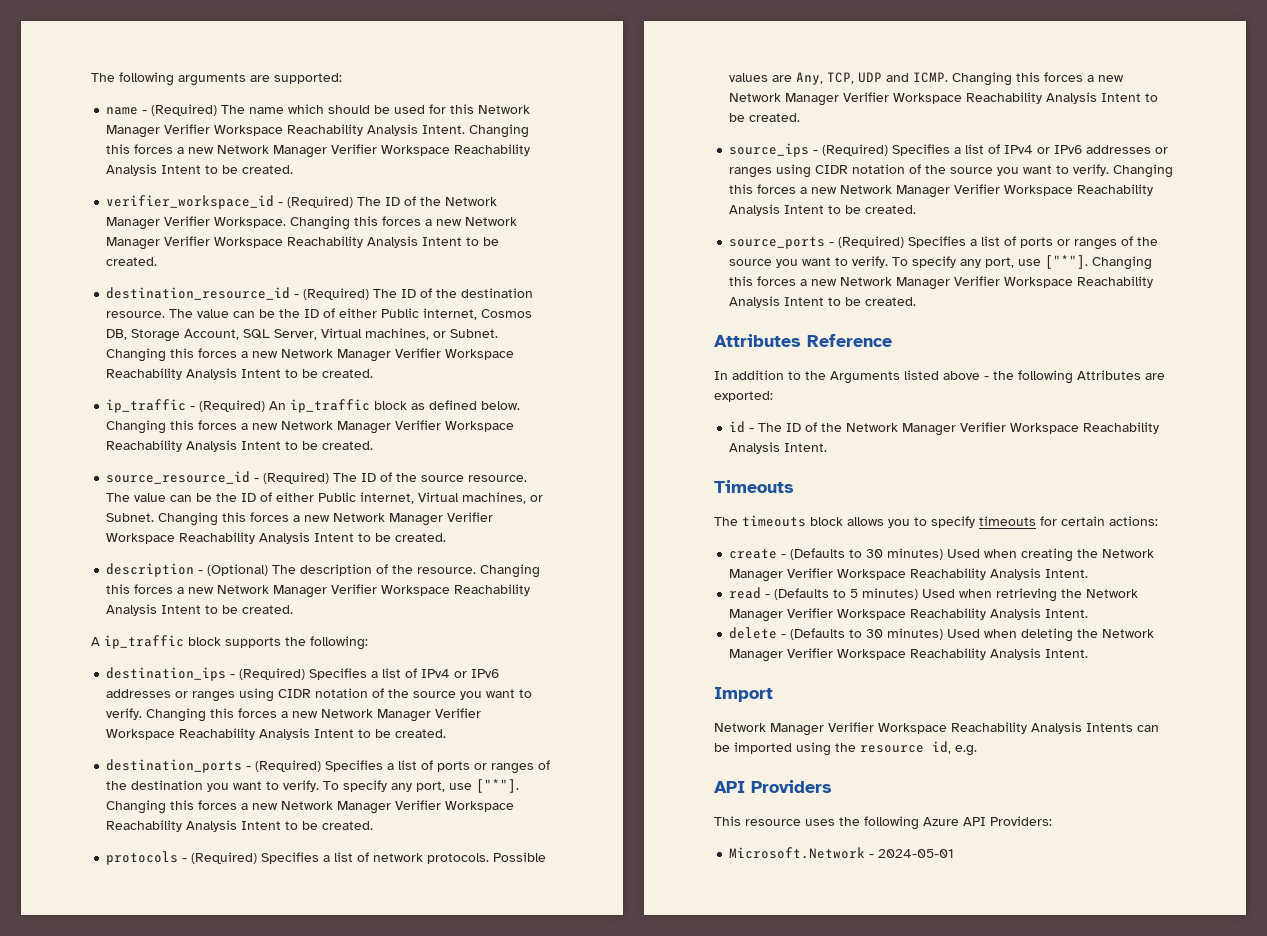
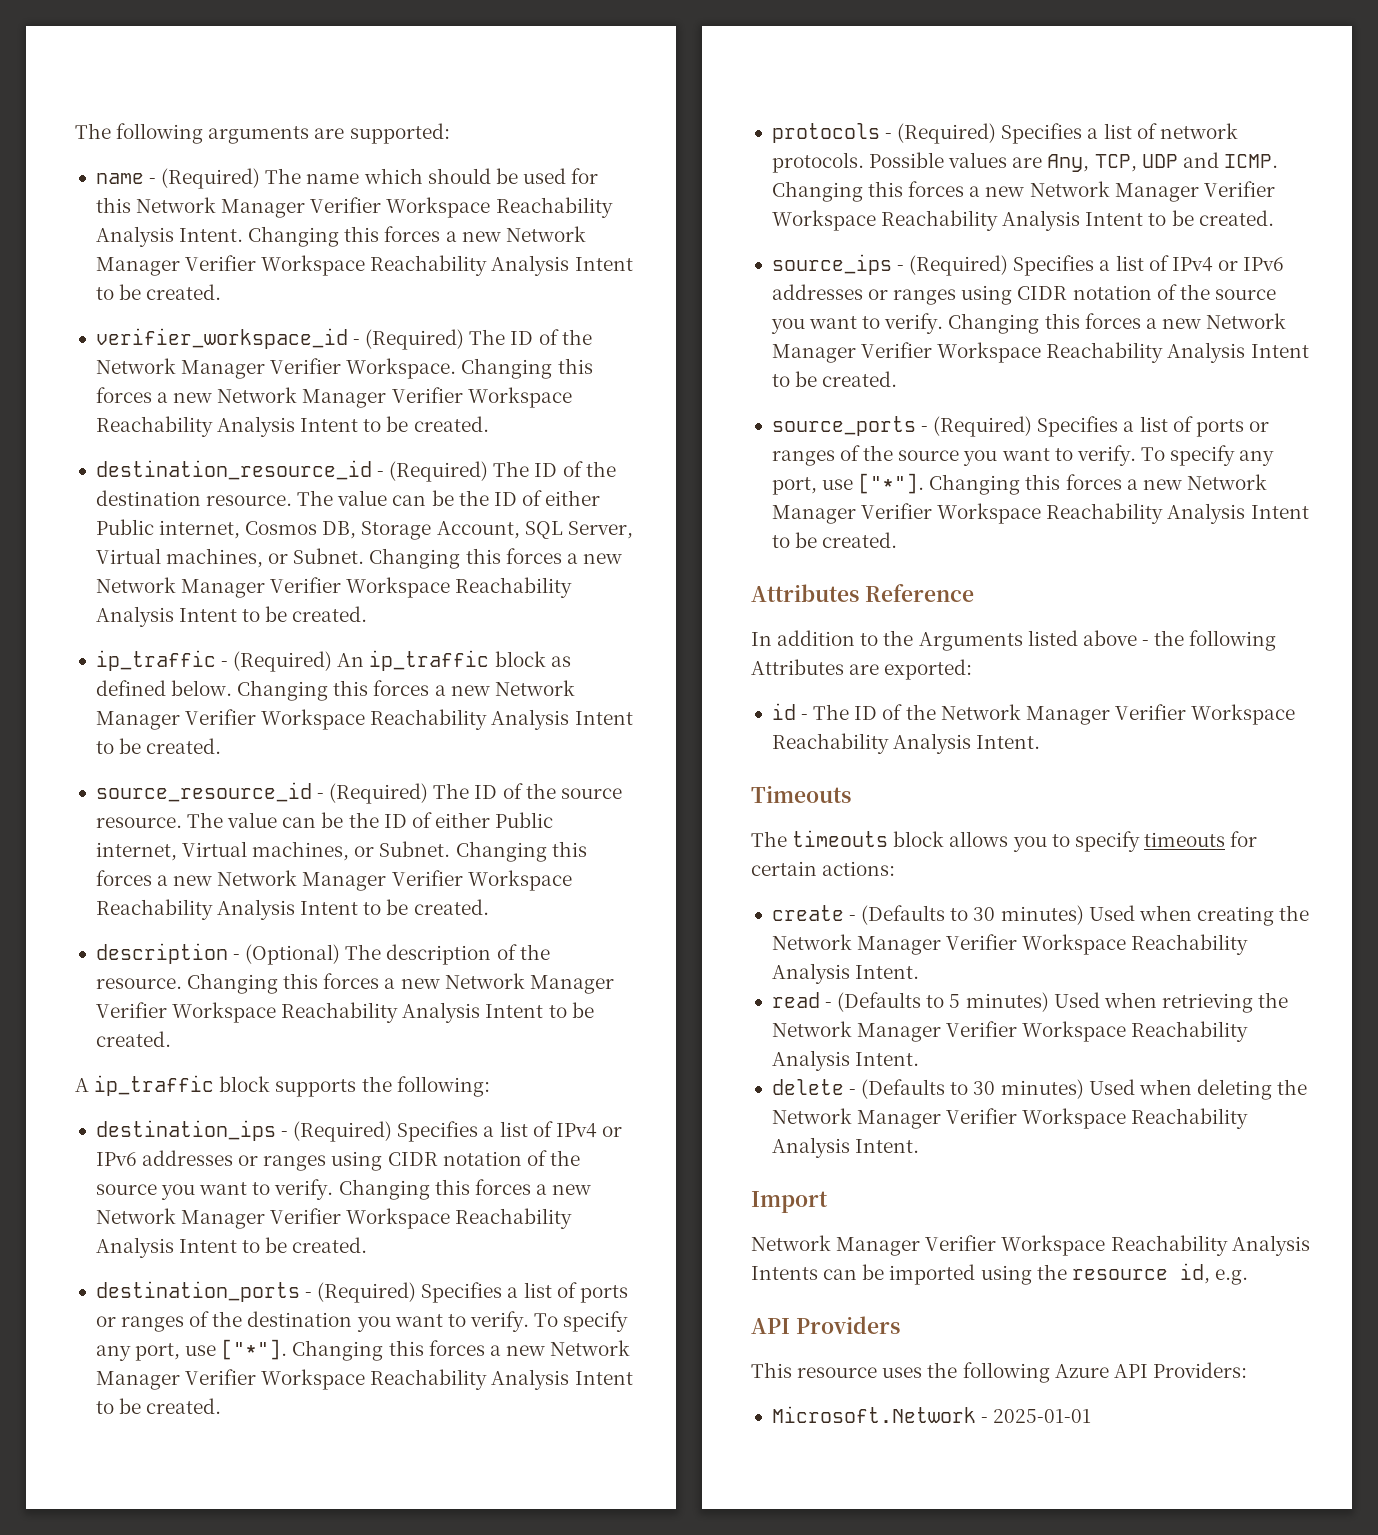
- Microsoft.Network - 2024-05-01
+ Microsoft.Network - 2025-01-01

